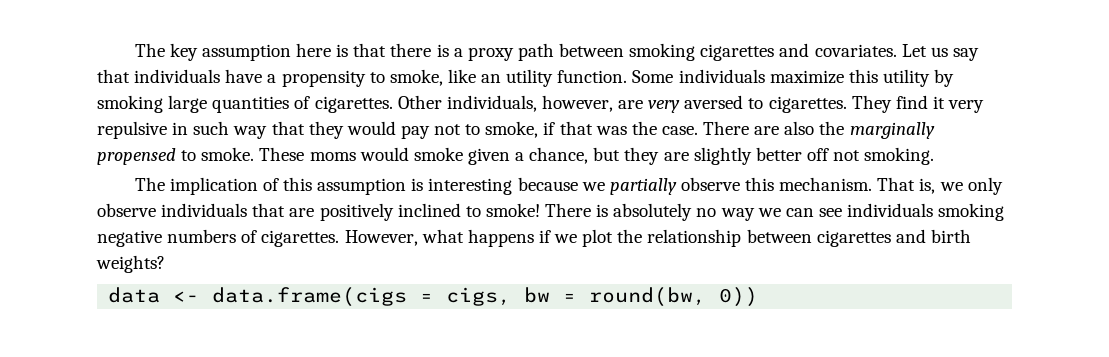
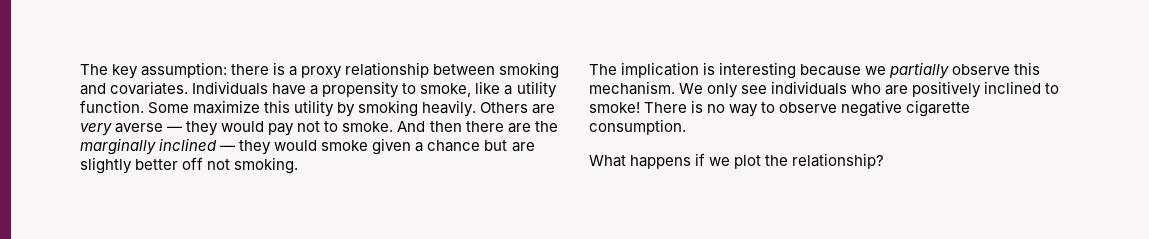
- The key assumption here is that there is a proxy path between smoking cigarettes and covariates.
+ The key assumption: there is a proxy relationship between smoking and covariates.
- Let us say that individuals have a propensity to smoke, like an utility function.
+ Individuals have a propensity to smoke, like a utility function.
- Some individuals maximize this utility by smoking large quantities of cigarettes. Other individuals, however, are very aversed to cigarettes. They find it very repulsive in such way that they would pay not to smoke, if that was the case. There are also the marginally propensed to smoke. These moms would smoke given a chance, but they are slightly better off not smoking.
+ Some maximize this utility by smoking heavily. Others are very averse — they would pay not to smoke. And then there are the marginally inclined — they would smoke given a chance but are slightly better off not smoking.
- The implication of this assumption is interesting because we partially observe this mechanism.
+ The implication is interesting because we partially observe this mechanism.
- That is, we only observe individuals that are positively inclined to smoke!
+ We only see individuals who are positively inclined to smoke!
- There is absolutely no way we can see individuals smoking negative numbers of cigarettes. However, what happens if we plot the relationship between cigarettes and birth weights?
- data <- data.frame(cigs = cigs, bw = round(bw, 0))
+ There is no way to observe negative cigarette consumption.
+ What happens if we plot the relationship?

